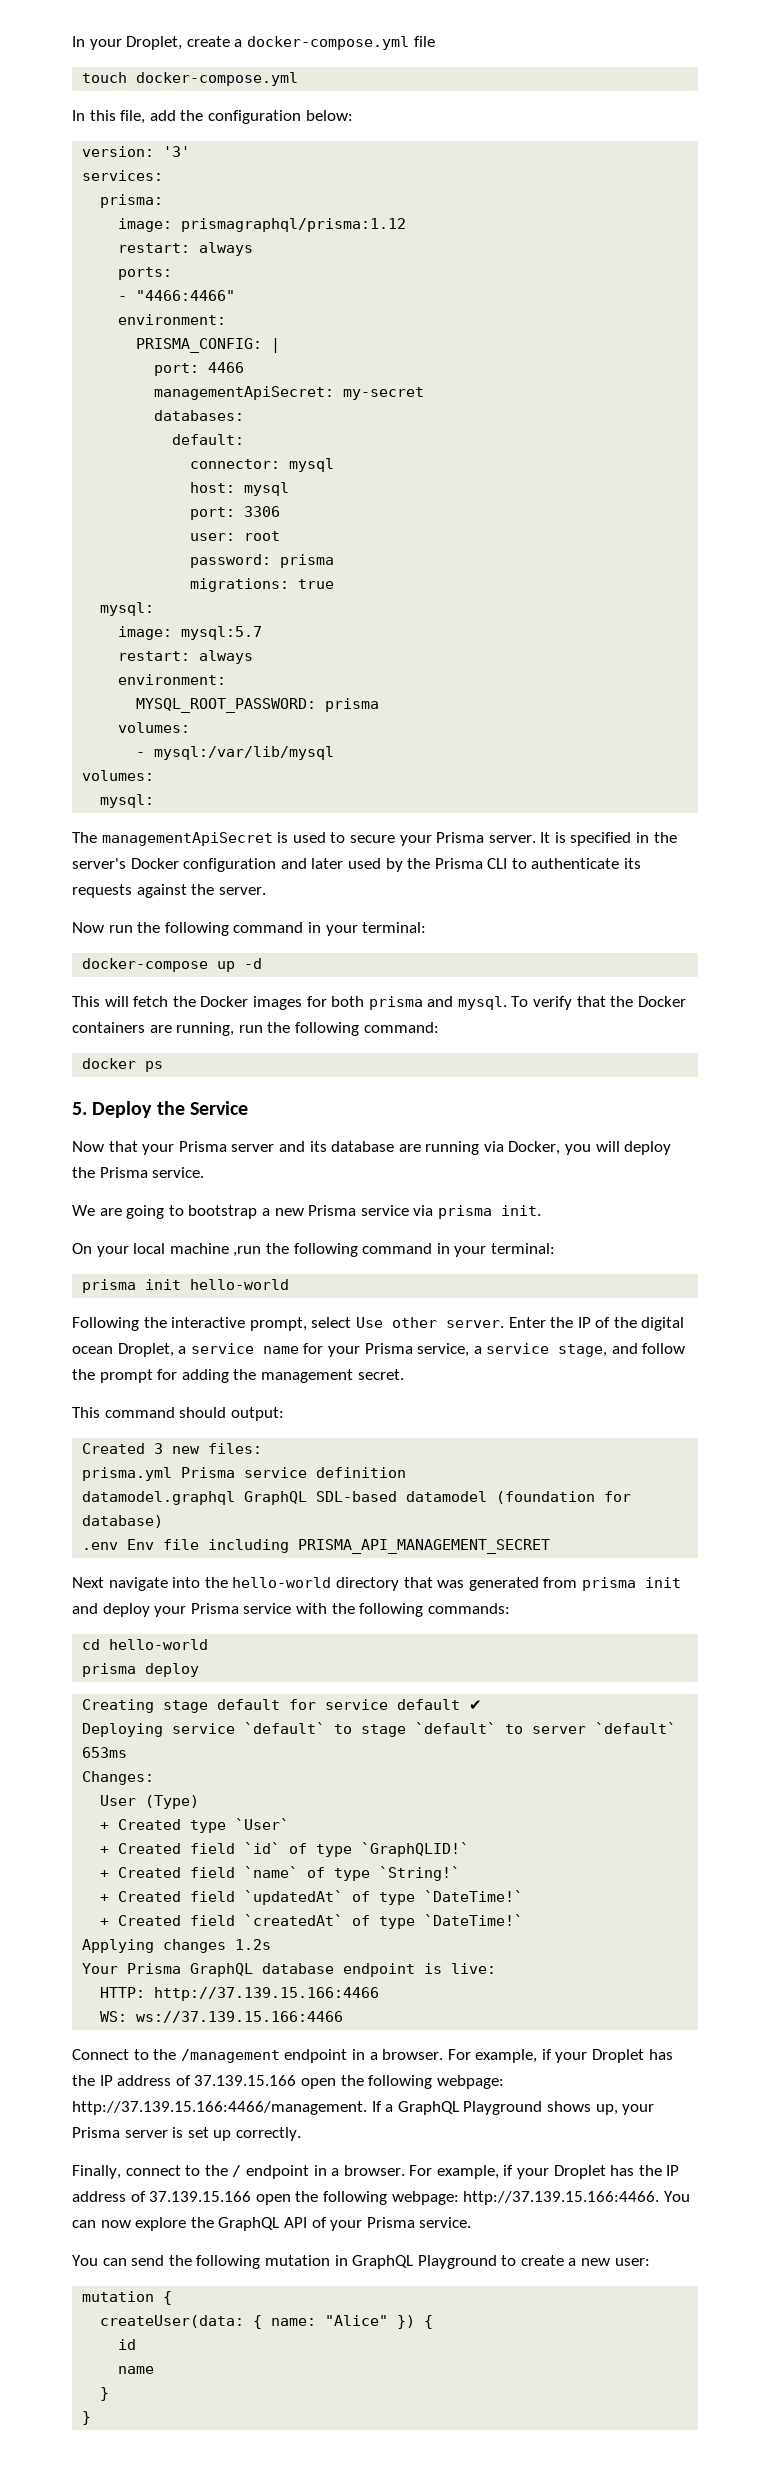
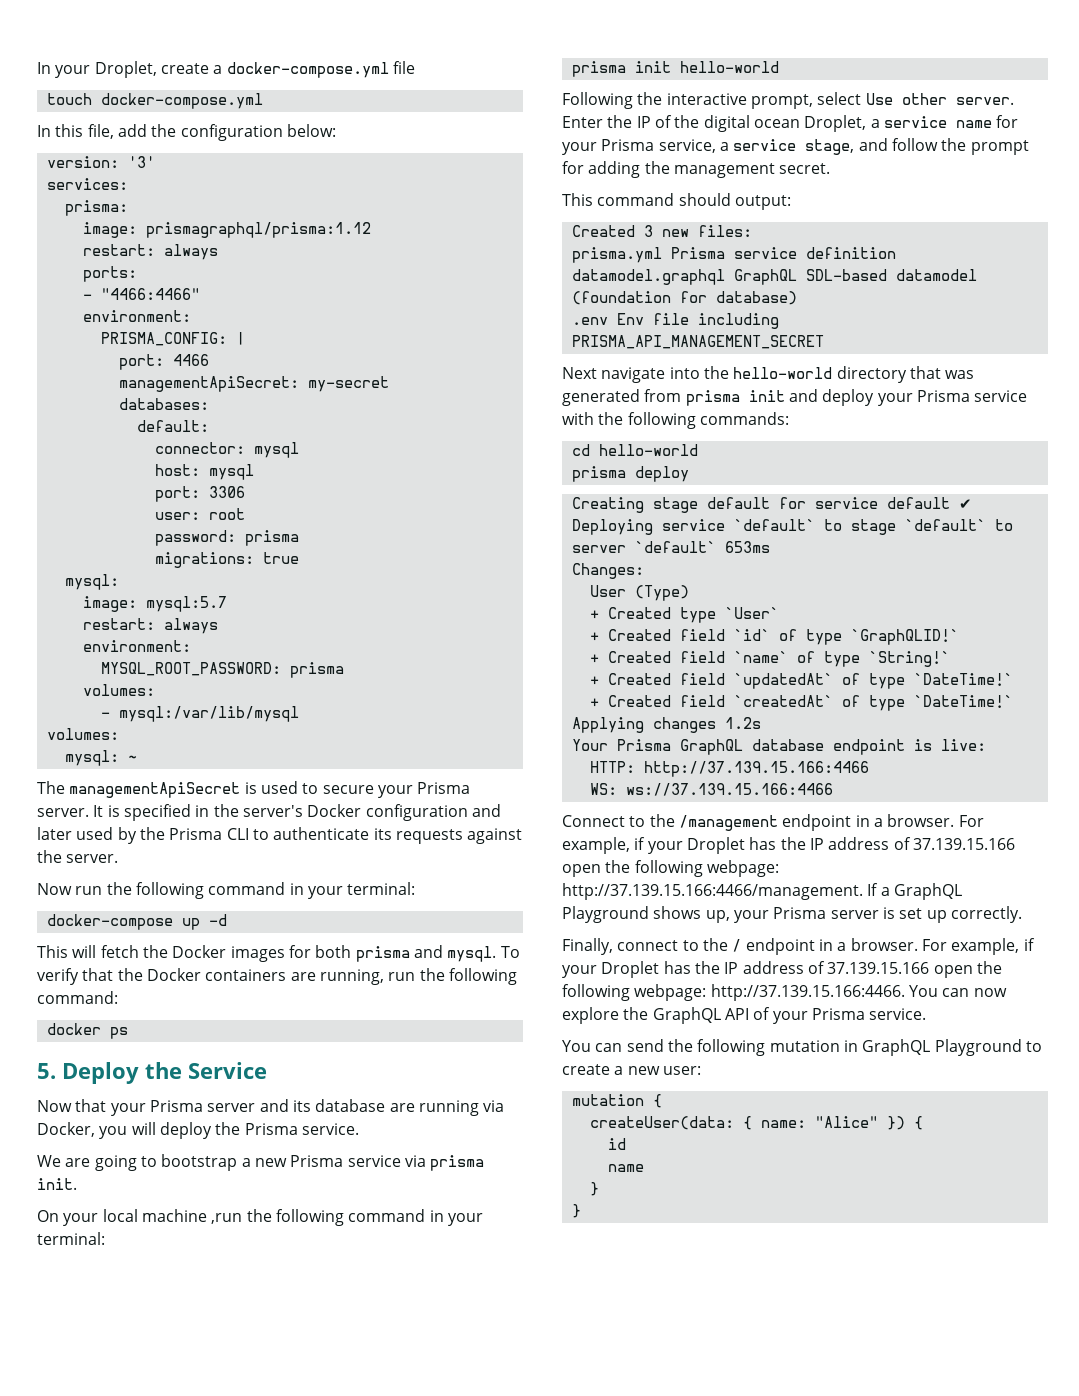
  - mysql:/var/lib/mysql
  volumes:
- mysql:
+ mysql: ~

